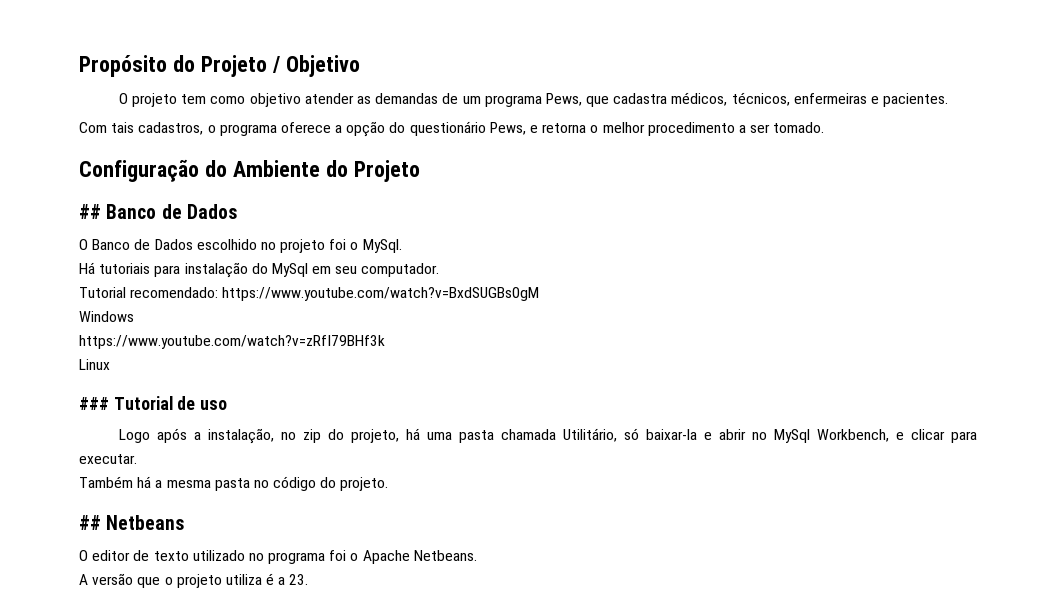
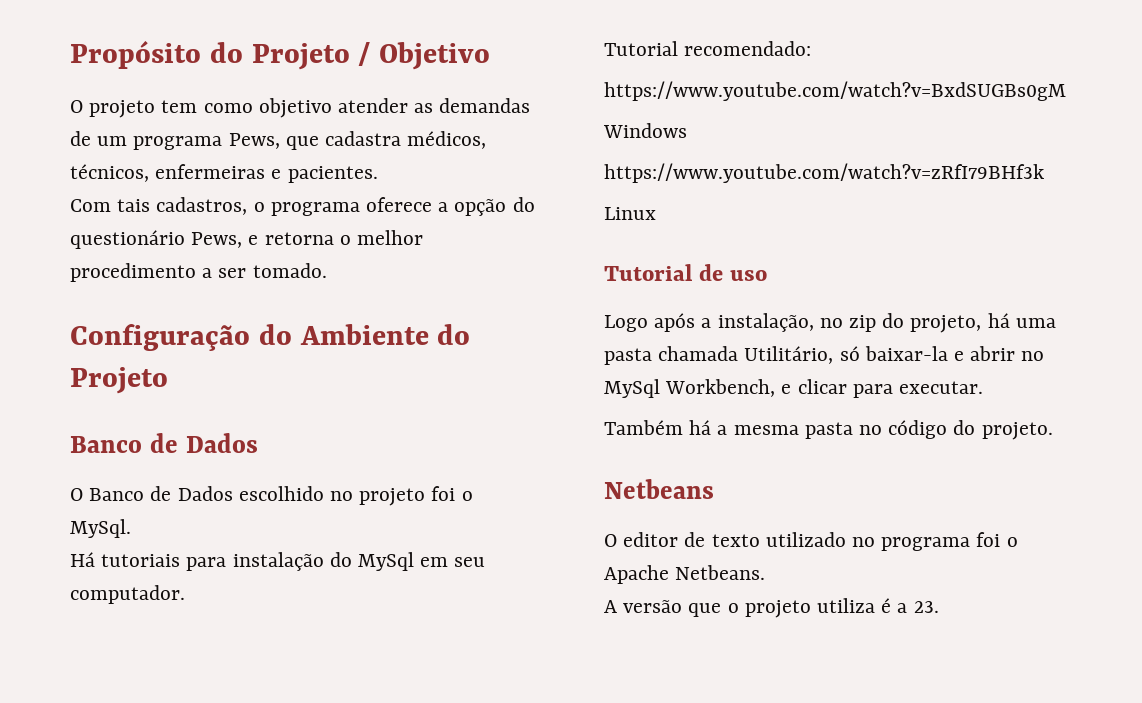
  Configuração do Ambiente do Projeto
- ## Banco de Dados
+ Banco de Dados
- Tutorial recomendado: https://www.youtube.com/watch?v=BxdSUGBs0gM
+ Tutorial recomendado:
+ https://www.youtube.com/watch?v=BxdSUGBs0gM
- ### Tutorial de uso
+ Tutorial de uso
- ## Netbeans
+ Netbeans

